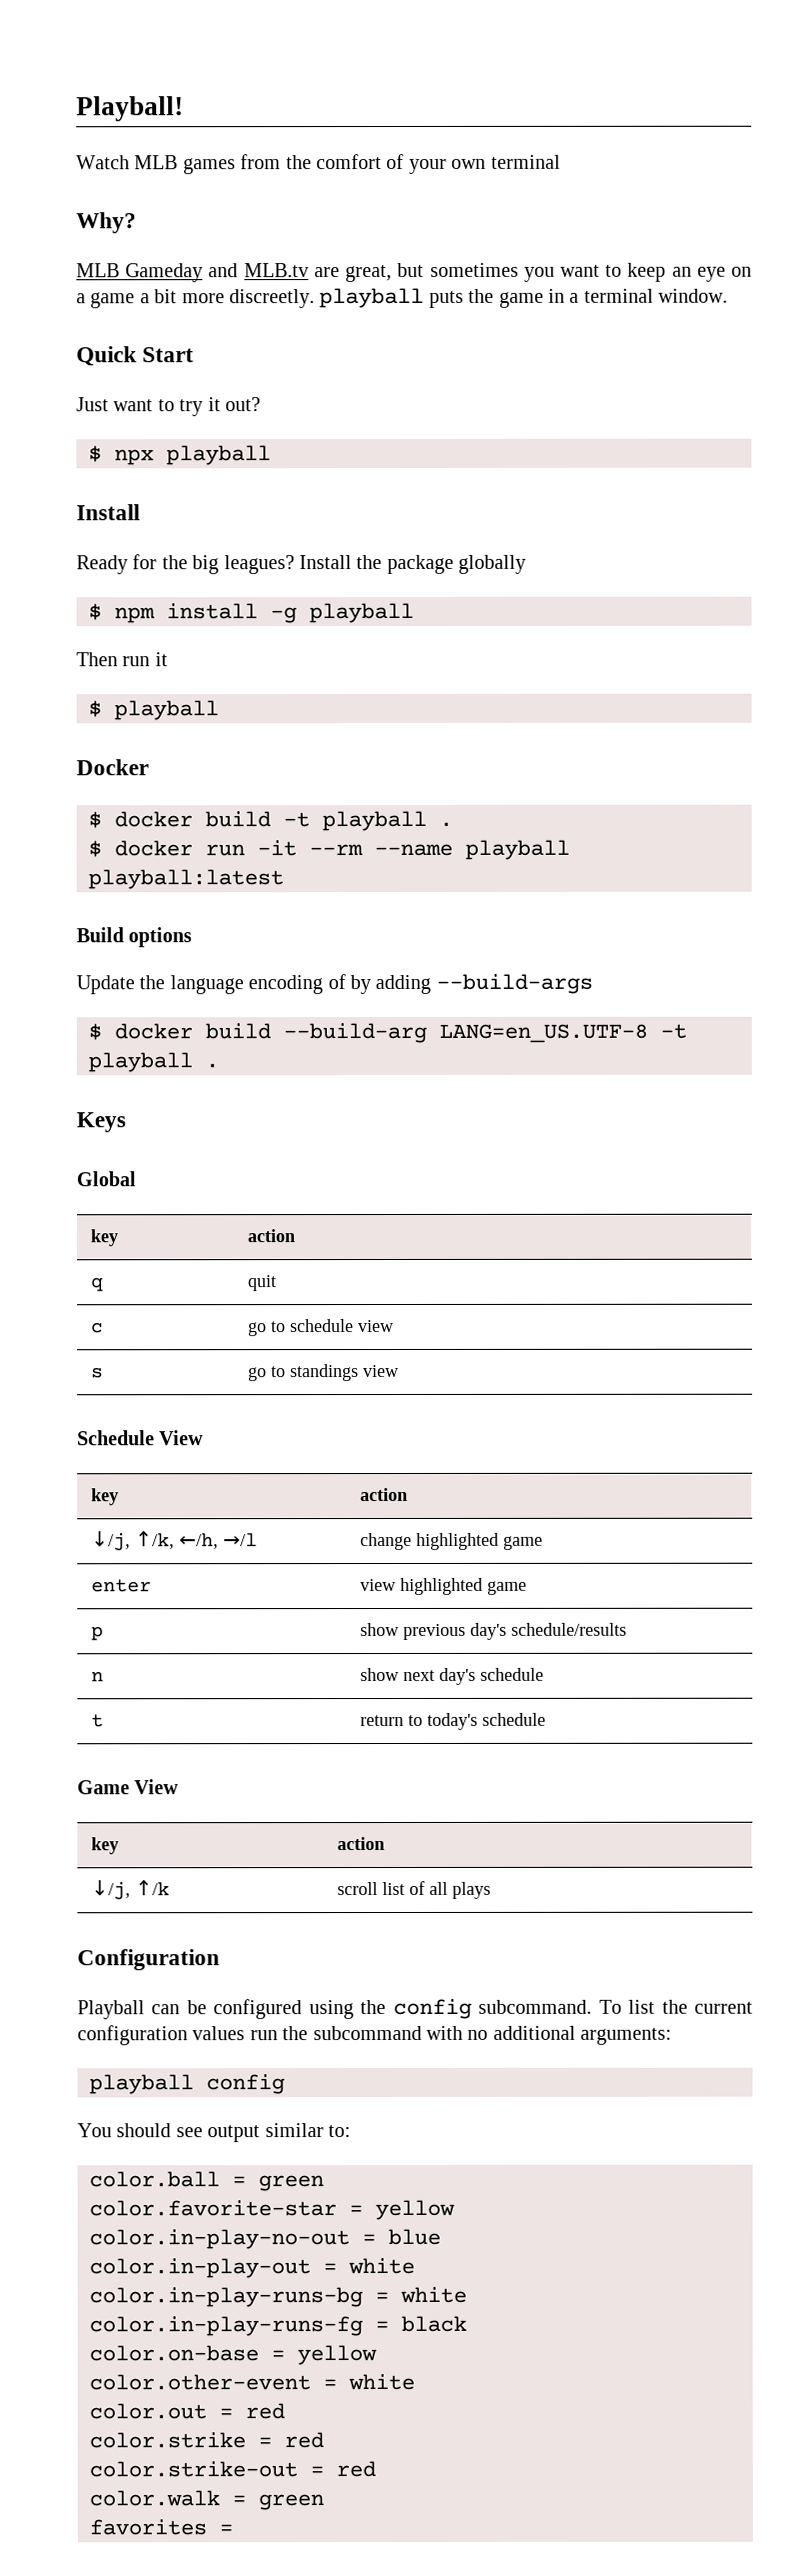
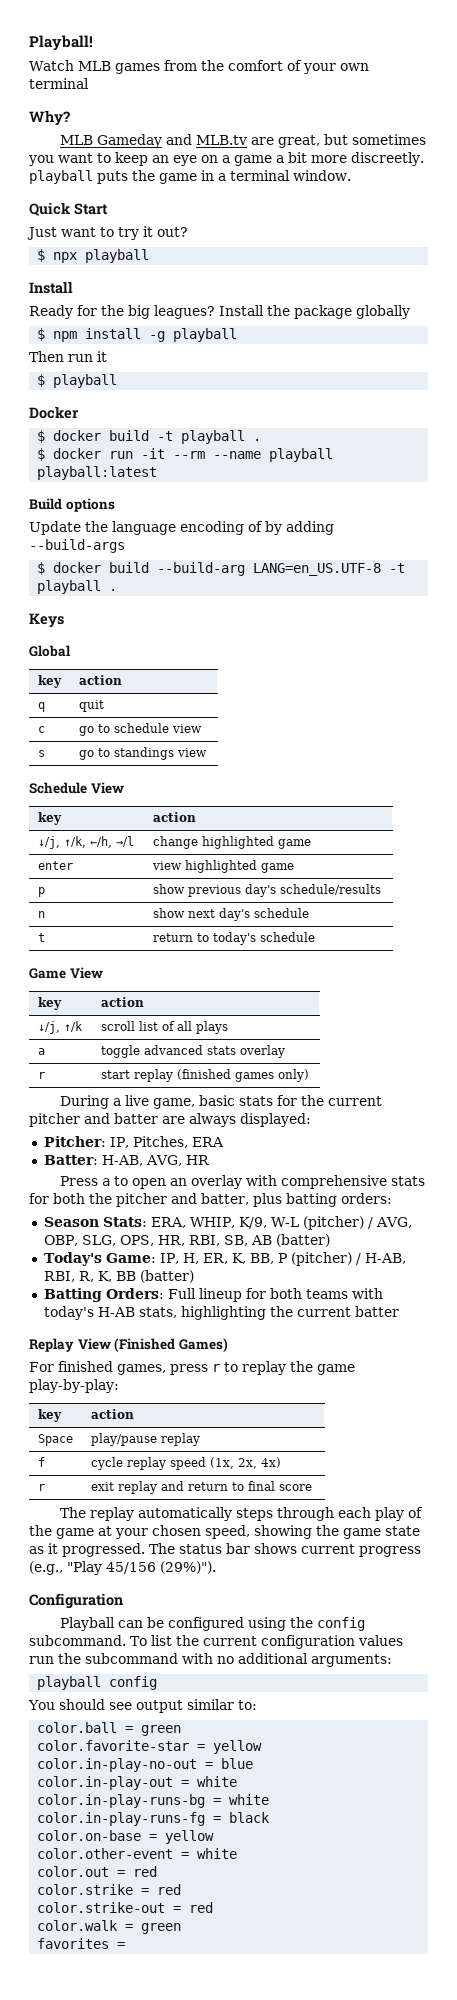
+ a | toggle advanced stats overlay
+ r | start replay (finished games only)
+ During a live game, basic stats for the current pitcher and batter are always displayed:
+ Pitcher: IP, Pitches, ERA
+ Batter: H-AB, AVG, HR
+ Press a to open an overlay with comprehensive stats for both the pitcher and batter, plus batting orders:
+ Season Stats: ERA, WHIP, K/9, W-L (pitcher) / AVG, OBP, SLG, OPS, HR, RBI, SB, AB (batter)
+ Today's Game: IP, H, ER, K, BB, P (pitcher) / H-AB, RBI, R, K, BB (batter)
+ Batting Orders: Full lineup for both teams with today's H-AB stats, highlighting the current batter
+ Replay View (Finished Games)
+ For finished games, press r to replay the game play-by-play:
+ key | action
+ Space | play/pause replay
+ f | cycle replay speed (1x, 2x, 4x)
+ r | exit replay and return to final score
+ The replay automatically steps through each play of the game at your chosen speed, showing the game state as it progressed. The status bar shows current progress (e.g., "Play 45/156 (29%)").

